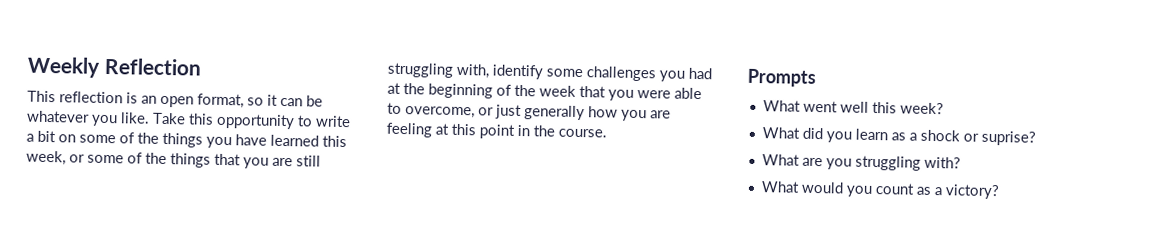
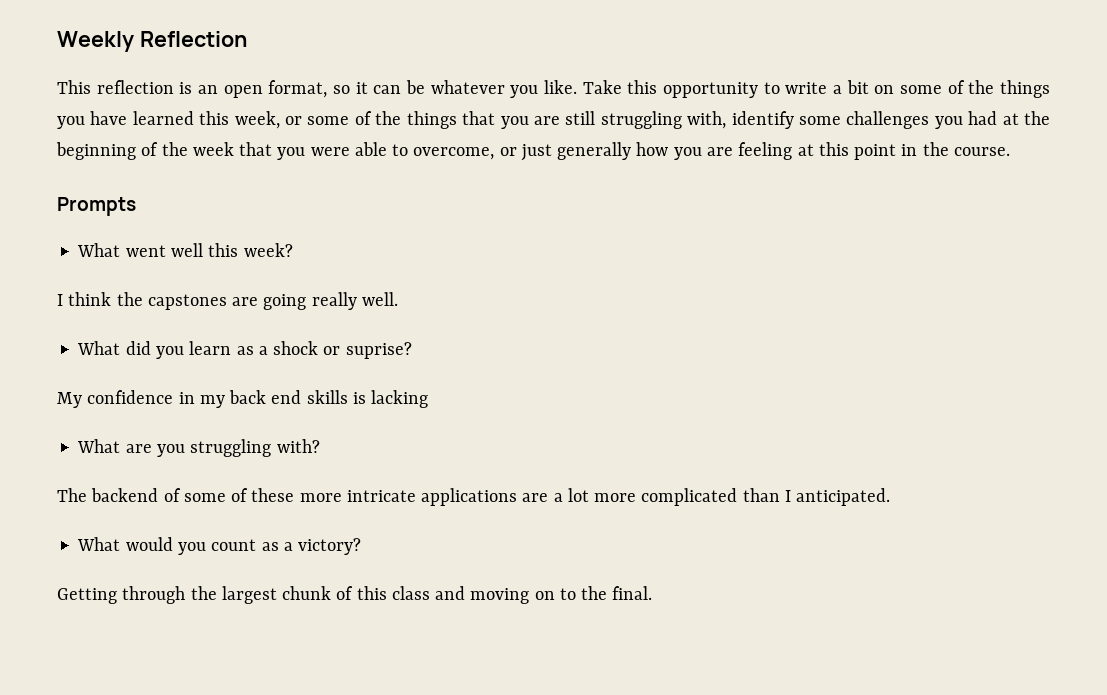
+ I think the capstones are going really well.
+ My confidence in my back end skills is lacking
+ The backend of some of these more intricate applications are a lot more complicated than I anticipated.
+ Getting through the largest chunk of this class and moving on to the final.

